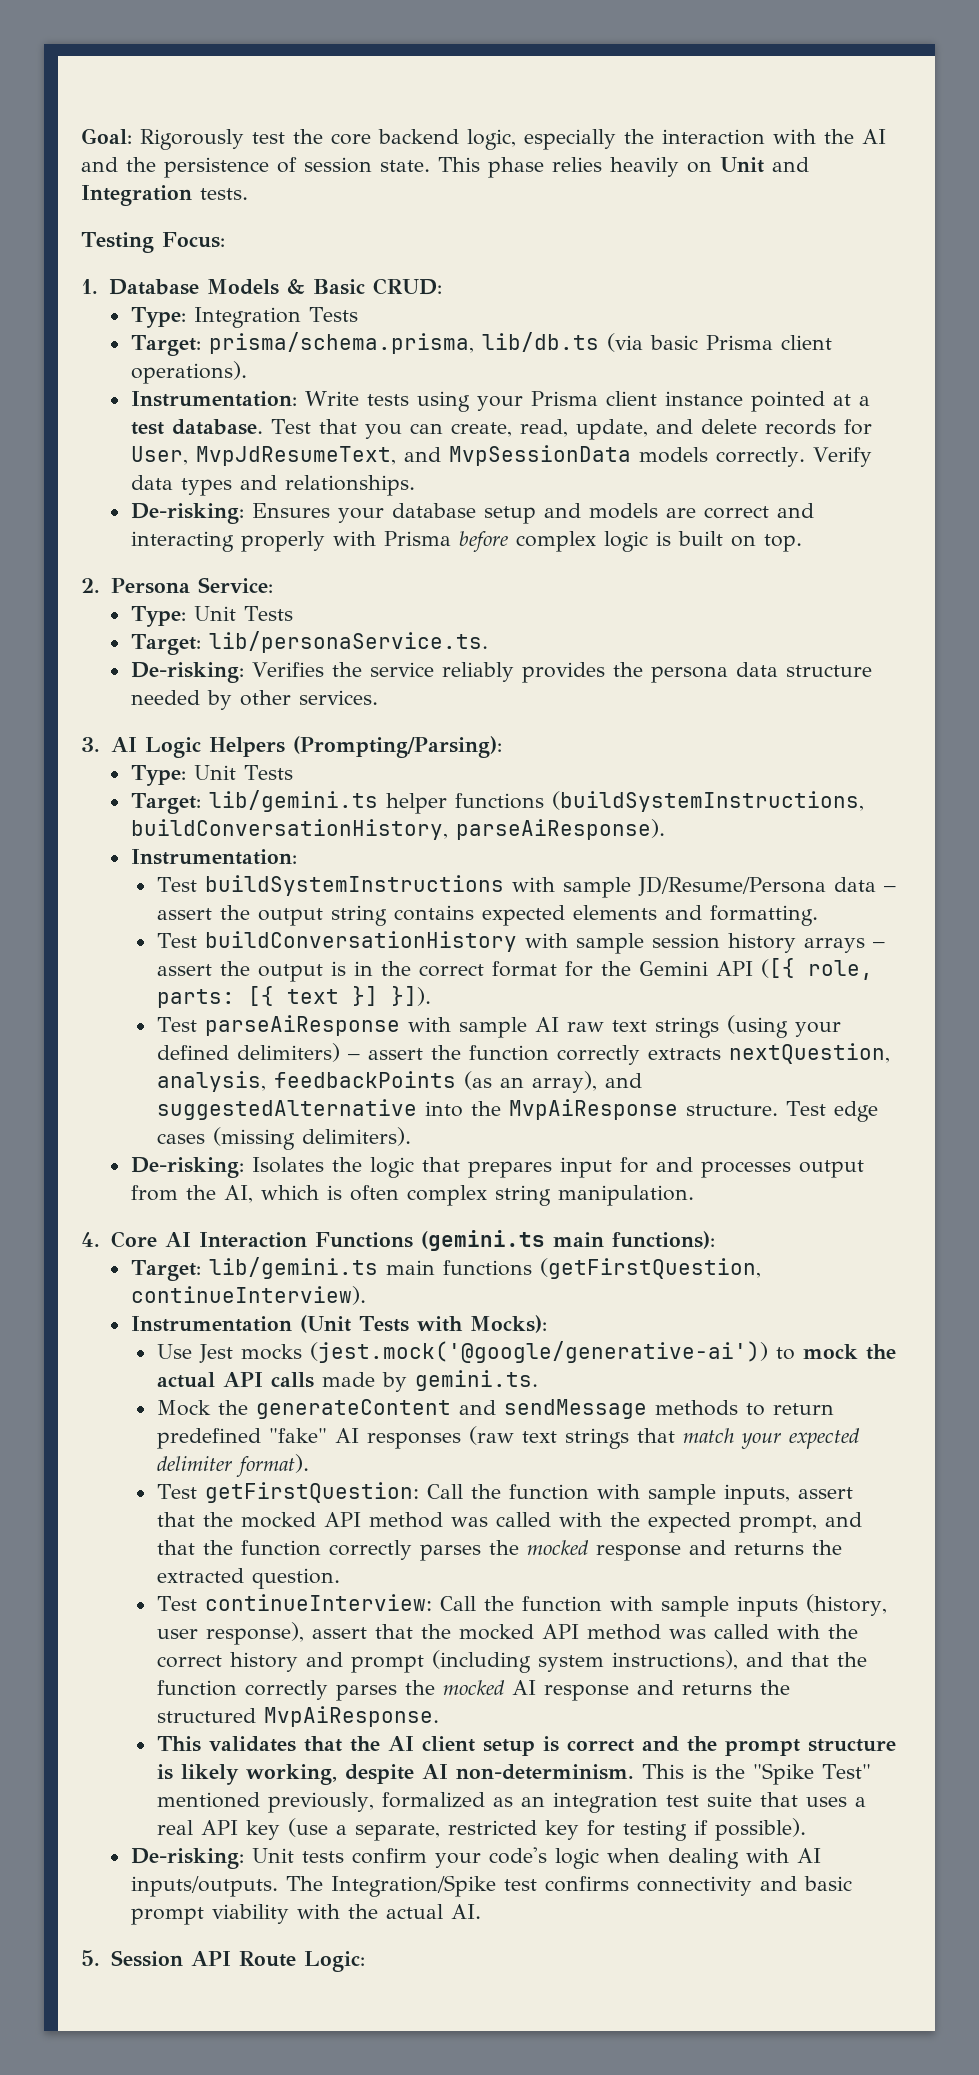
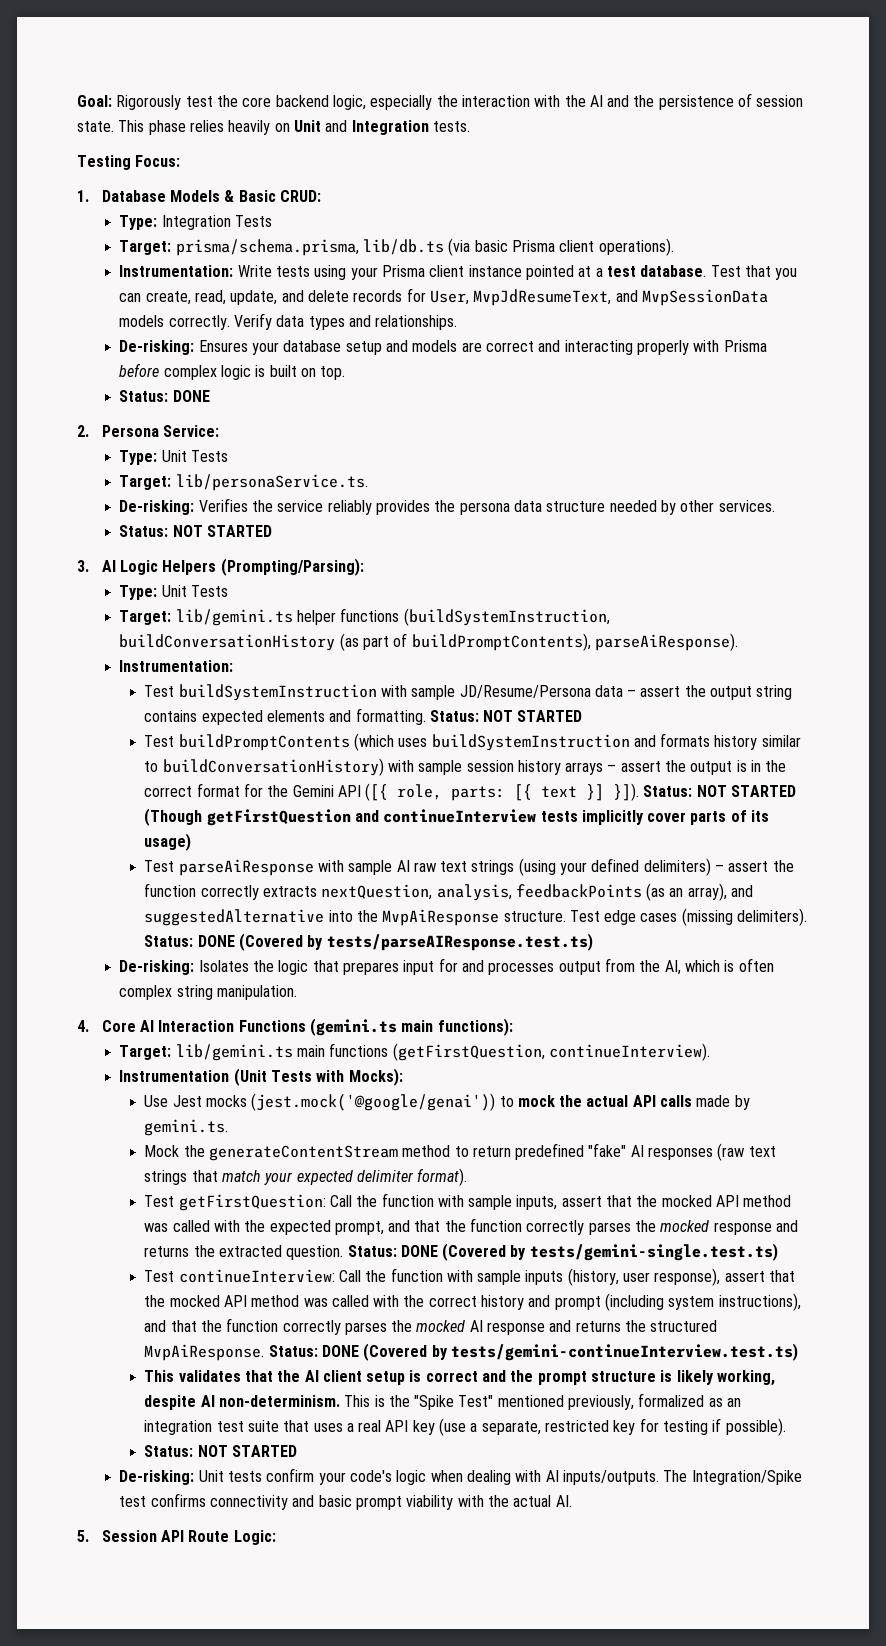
  De-risking: Ensures your database setup and models are correct and interacting properly with Prisma before complex logic is built on top.
+ Status: DONE
  De-risking: Verifies the service reliably provides the persona data structure needed by other services.
+ Status: NOT STARTED
- Target: lib/gemini.ts helper functions (buildSystemInstructions, buildConversationHistory, parseAiResponse).
+ Target: lib/gemini.ts helper functions (buildSystemInstruction, buildConversationHistory (as part of buildPromptContents), parseAiResponse).
- Test buildSystemInstructions with sample JD/Resume/Persona data – assert the output string contains expected elements and formatting.
- Test buildConversationHistory with sample session history arrays – assert the output is in the correct format for the Gemini API ([{ role, parts: [{ text }] }]).
+ Test buildSystemInstruction with sample JD/Resume/Persona data – assert the output string contains expected elements and formatting. Status: NOT STARTED
+ Test buildPromptContents (which uses buildSystemInstruction and formats history similar to buildConversationHistory) with sample session history arrays – assert the output is in the correct format for the Gemini API ([{ role, parts: [{ text }] }]). Status: NOT STARTED (Though getFirstQuestion and continueInterview tests implicitly cover parts of its usage)
+ Status: DONE (Covered by tests/parseAIResponse.test.ts)
- Use Jest mocks (jest.mock('@google/generative-ai')) to mock the actual API calls made by gemini.ts.
+ Use Jest mocks (jest.mock('@google/genai')) to mock the actual API calls made by gemini.ts.
- Mock the generateContent and sendMessage methods to return predefined "fake" AI responses (raw text strings that match your expected delimiter format).
+ Mock the generateContentStream method to return predefined "fake" AI responses (raw text strings that match your expected delimiter format).
+ Status: DONE (Covered by tests/gemini-single.test.ts)
+ Status: DONE (Covered by tests/gemini-continueInterview.test.ts)
  This is the "Spike Test" mentioned previously, formalized as an integration test suite that uses a real API key (use a separate, restricted key for testing if possible).
+ Status: NOT STARTED

